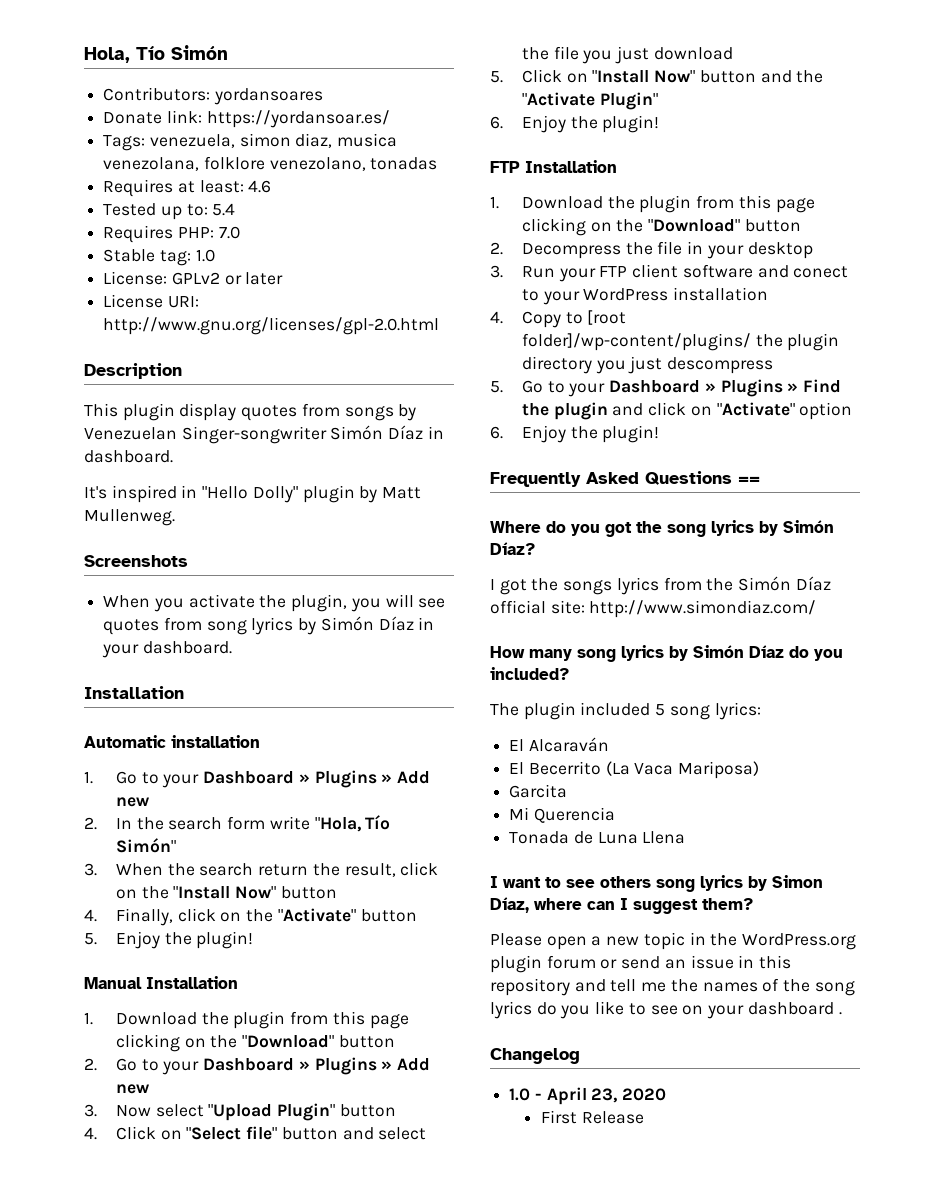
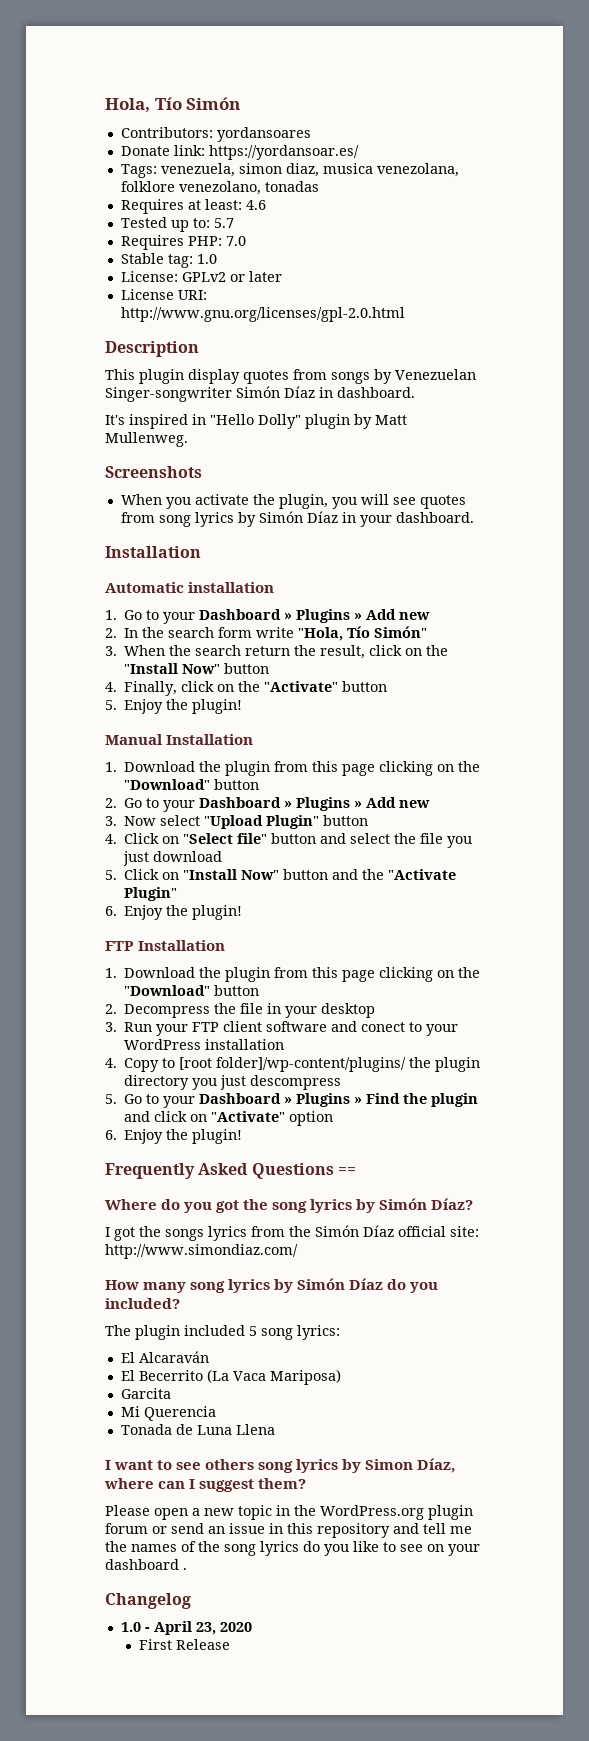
- Tested up to: 5.4
+ Tested up to: 5.7

